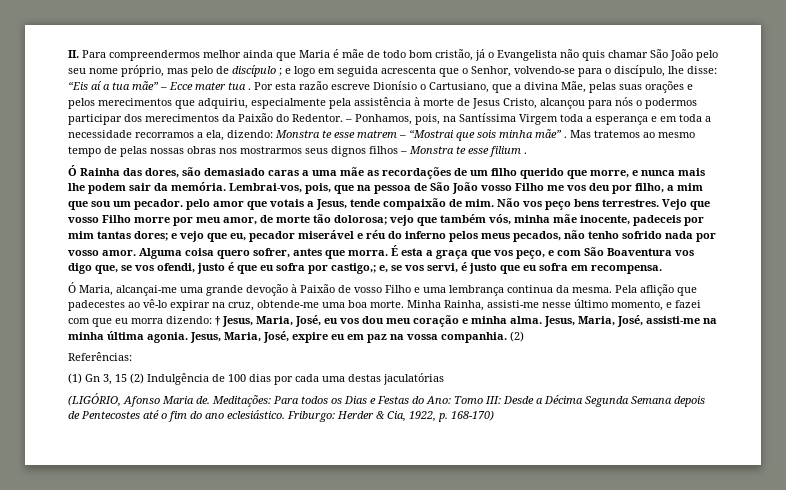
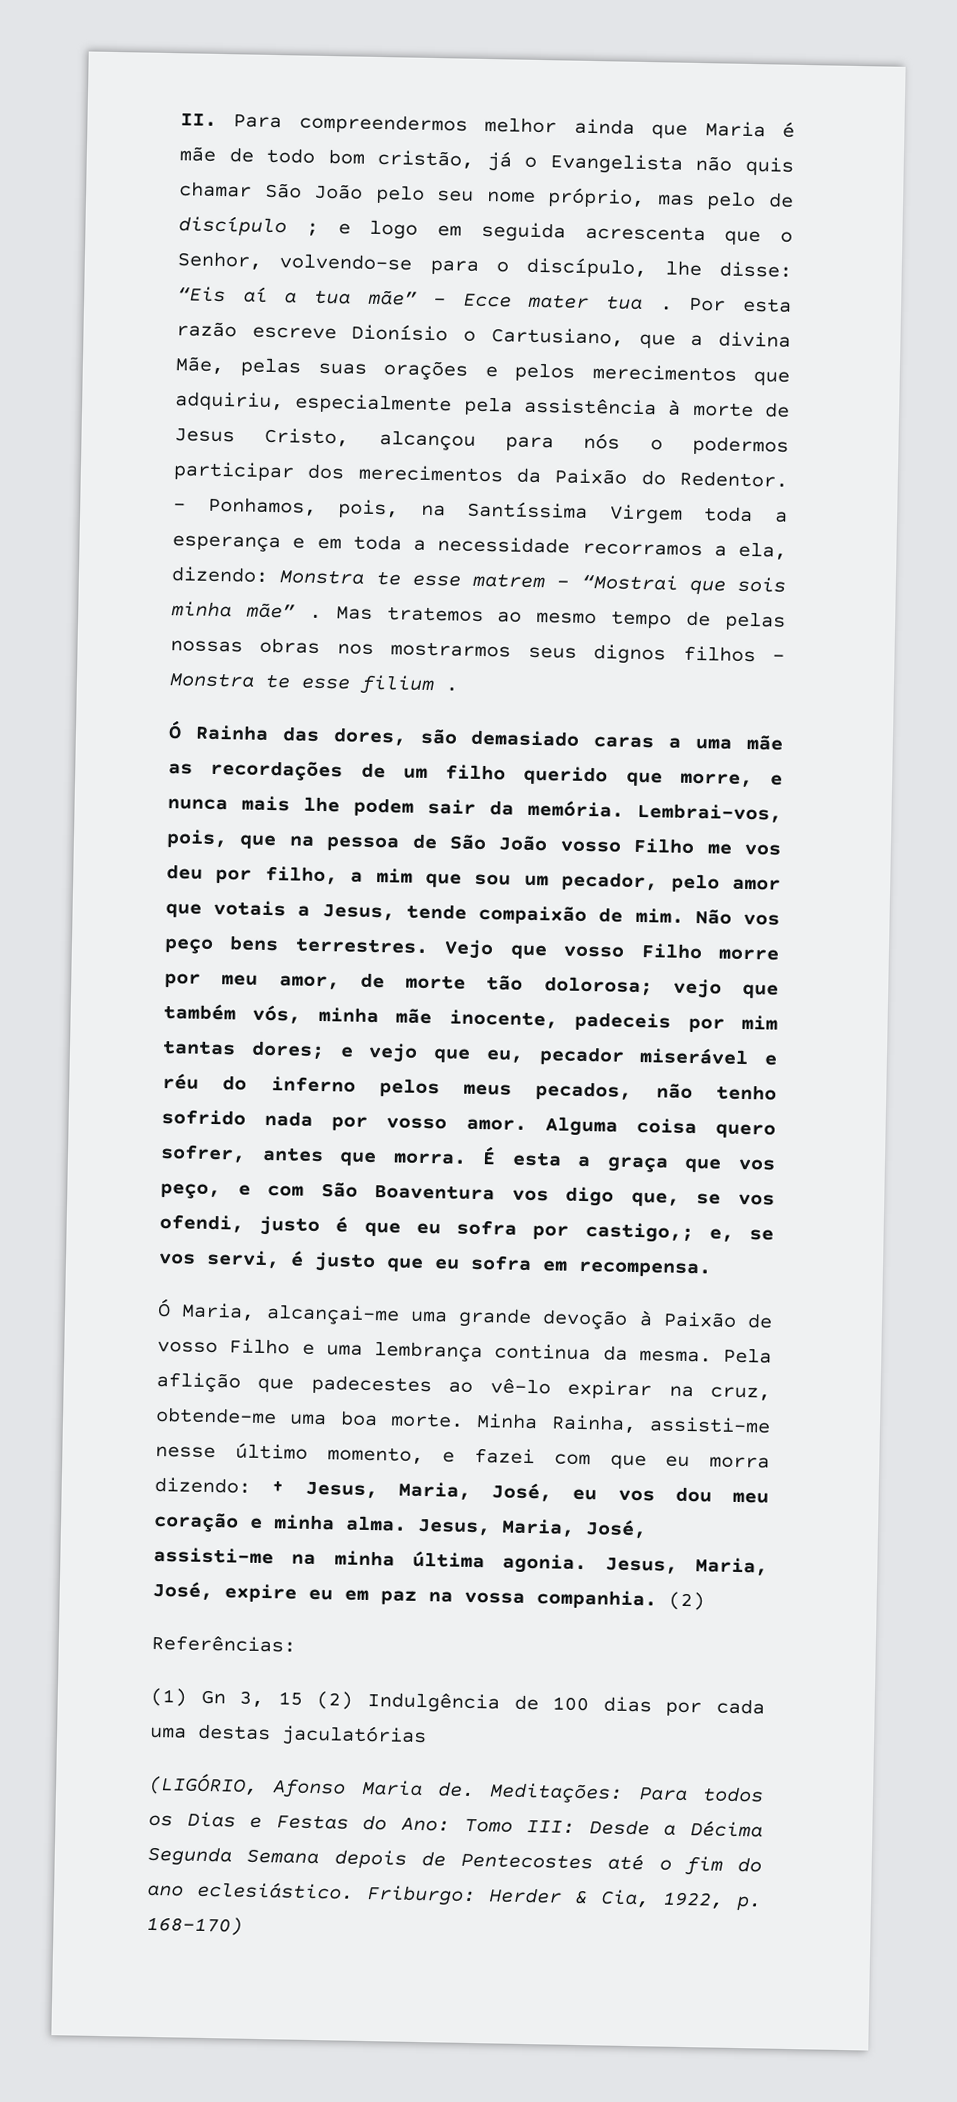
- Lembrai-vos, pois, que na pessoa de São João vosso Filho me vos deu por filho, a mim que sou um pecador. pelo amor que votais a Jesus, tende compaixão de mim.
+ Lembrai-vos, pois, que na pessoa de São João vosso Filho me vos deu por filho, a mim que sou um pecador, pelo amor que votais a Jesus, tende compaixão de mim.

